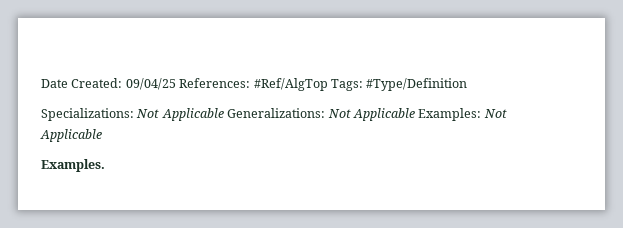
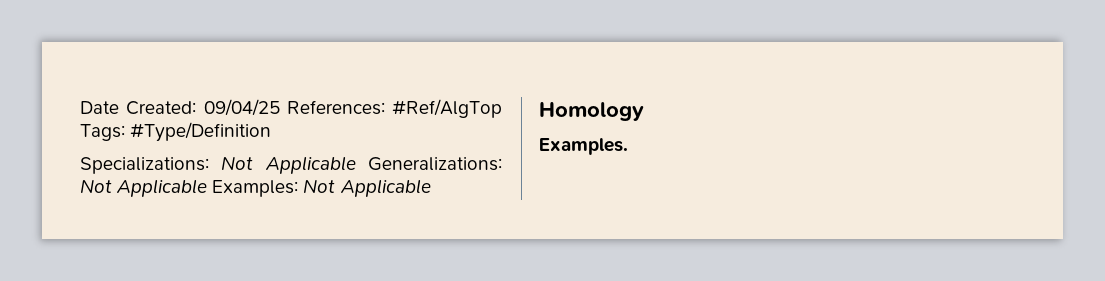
+ Homology

